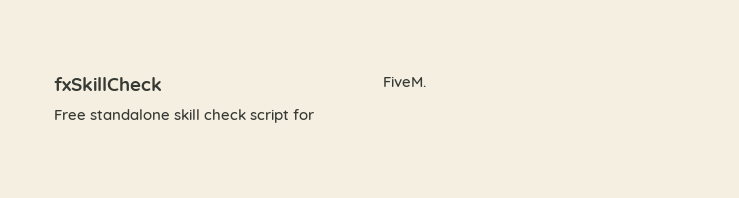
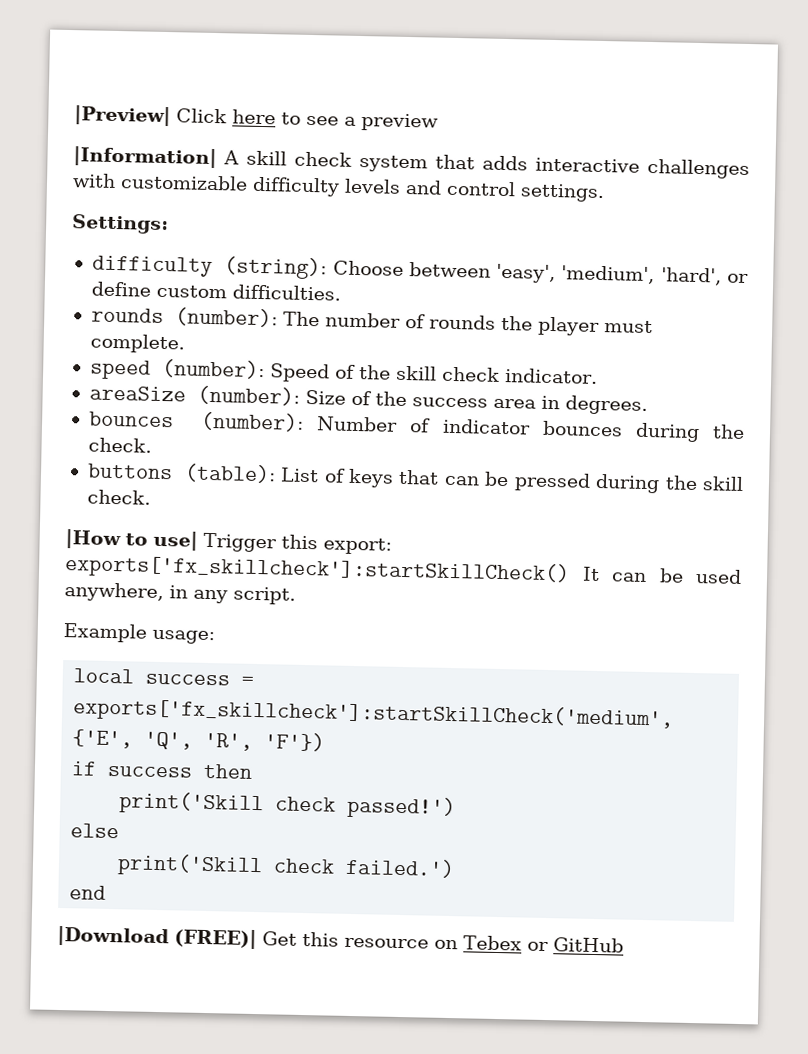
- fxSkillCheck
- Free standalone skill check script for FiveM.
+ |Preview| Click here to see a preview
+ |Information| A skill check system that adds interactive challenges with customizable difficulty levels and control settings.
+ Settings:
+ difficulty (string): Choose between 'easy', 'medium', 'hard', or define custom difficulties.
+ rounds (number): The number of rounds the player must complete.
+ speed (number): Speed of the skill check indicator.
+ areaSize (number): Size of the success area in degrees.
+ bounces (number): Number of indicator bounces during the check.
+ buttons (table): List of keys that can be pressed during the skill check.
+ |How to use| Trigger this export: exports['fx_skillcheck']:startSkillCheck() It can be used anywhere, in any script.
+ Example usage:
+ local success = exports['fx_skillcheck']:startSkillCheck('medium', {'E', 'Q', 'R', 'F'})
+ if success then
+ print('Skill check passed!')
+ else
+ print('Skill check failed.')
+ end
+ |Download (FREE)| Get this resource on Tebex or GitHub

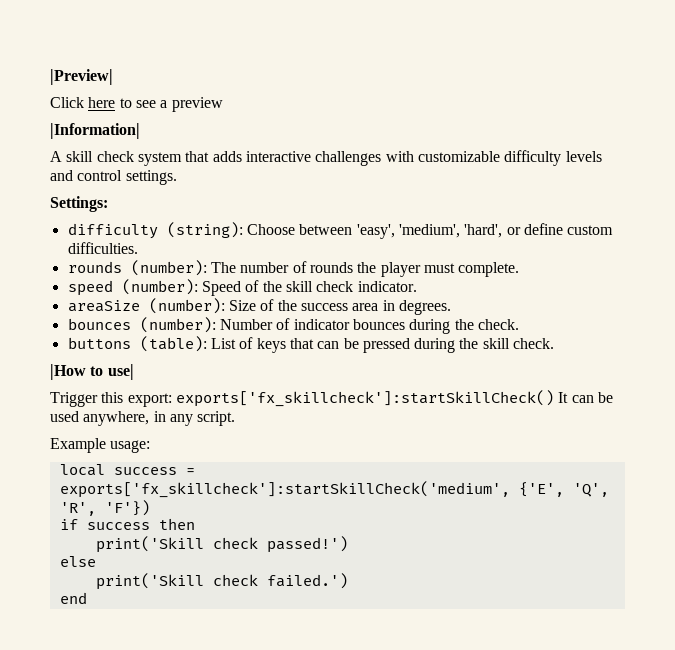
- |Preview| Click here to see a preview
+ |Preview|
+ Click here to see a preview
- |Information| A skill check system that adds interactive challenges with customizable difficulty levels and control settings.
+ |Information|
+ A skill check system that adds interactive challenges with customizable difficulty levels and control settings.
- |How to use| Trigger this export: exports['fx_skillcheck']:startSkillCheck() It can be used anywhere, in any script.
+ |How to use|
+ Trigger this export: exports['fx_skillcheck']:startSkillCheck() It can be used anywhere, in any script.
- |Download (FREE)| Get this resource on Tebex or GitHub

